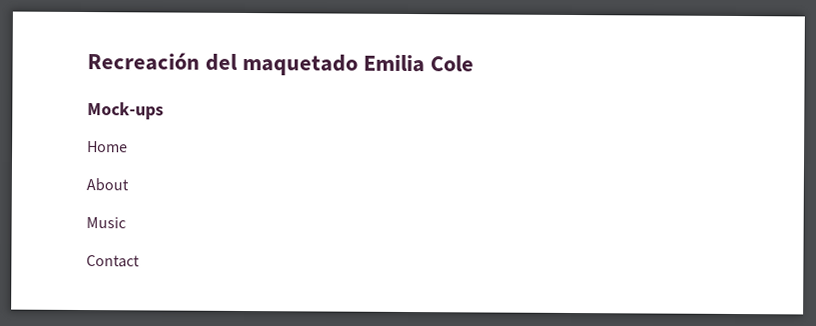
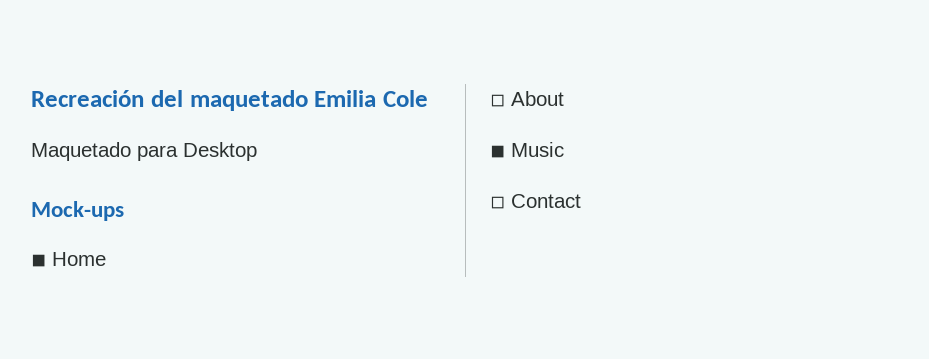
+ Maquetado para Desktop
- Home
+ ◾ Home
- About
+ ◽ About
- Music
+ ◾ Music
- Contact
+ ◽ Contact

